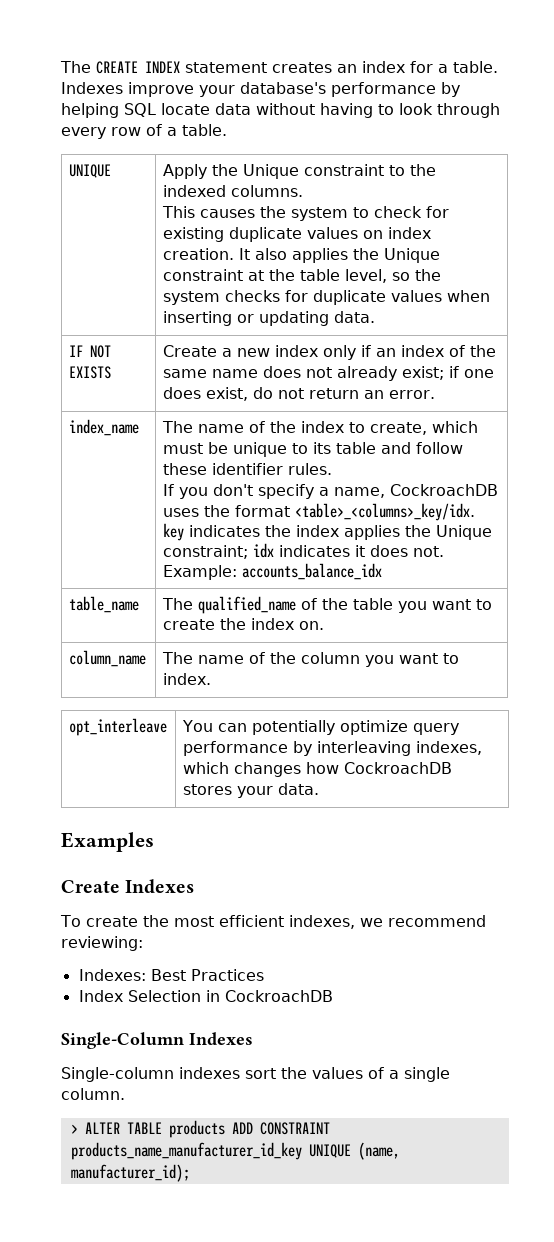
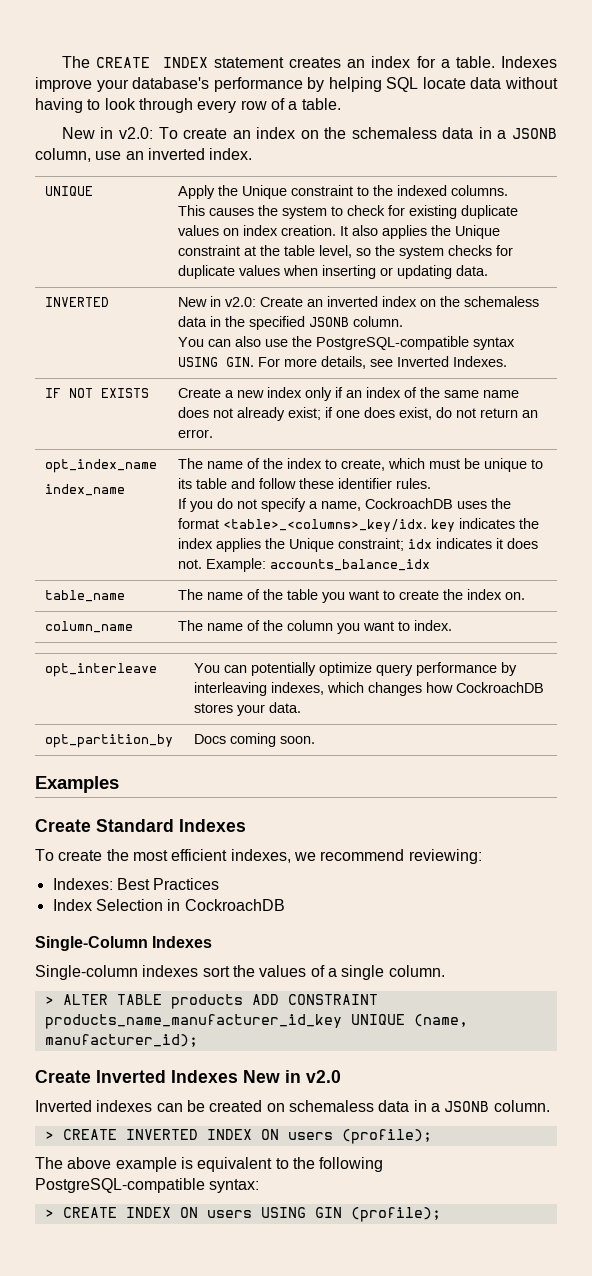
+ New in v2.0: To create an index on the schemaless data in a JSONB column, use an inverted index.
+ INVERTED | New in v2.0: Create an inverted index on the schemaless data in the specified JSONB column.
+ You can also use the PostgreSQL-compatible syntax USING GIN. For more details, see Inverted Indexes.
+ opt_index_name
- If you don't specify a name, CockroachDB uses the format <table>_<columns>_key/idx. key indicates the index applies the Unique constraint; idx indicates it does not.
+ If you do not specify a name, CockroachDB uses the format <table>_<columns>_key/idx. key indicates the index applies the Unique constraint; idx indicates it does not.
- table_name | The qualified_name of the table you want to create the index on.
+ table_name | The name of the table you want to create the index on.
+ opt_partition_by | Docs coming soon.
- Create Indexes
+ Create Standard Indexes
+ Create Inverted Indexes New in v2.0
+ Inverted indexes can be created on schemaless data in a JSONB column.
+ > CREATE INVERTED INDEX ON users (profile);
+ The above example is equivalent to the following PostgreSQL-compatible syntax:
+ > CREATE INDEX ON users USING GIN (profile);

